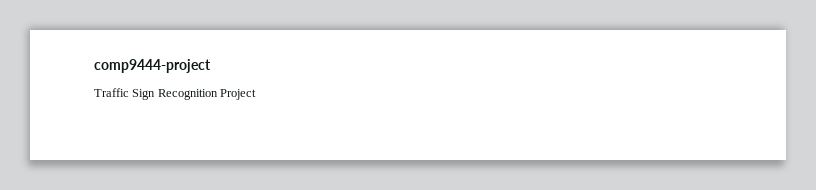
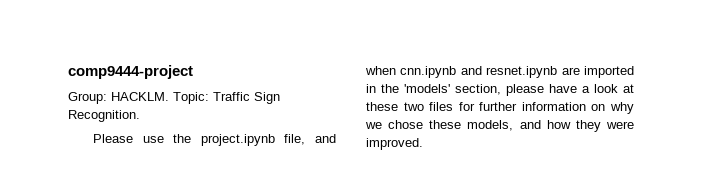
- Traffic Sign Recognition Project
+ Group: HACKLM. Topic: Traffic Sign Recognition.
+ Please use the project.ipynb file, and when cnn.ipynb and resnet.ipynb are imported in the 'models' section, please have a look at these two files for further information on why we chose these models, and how they were improved.

